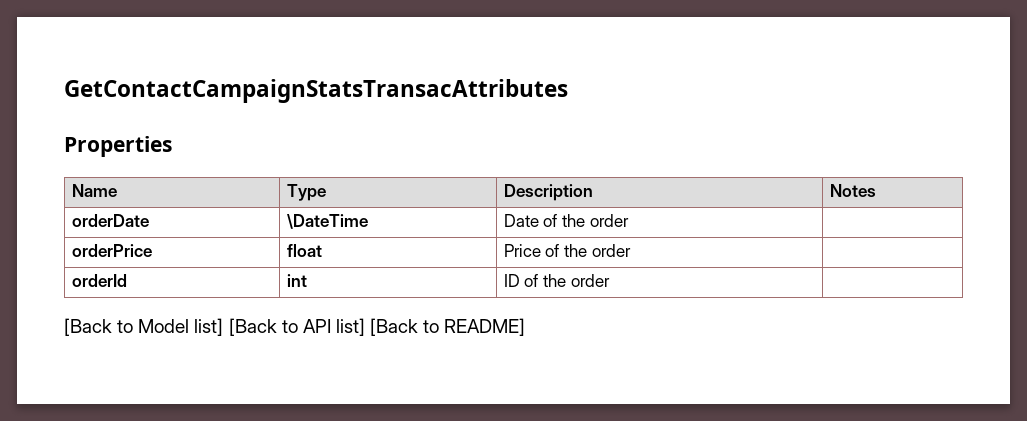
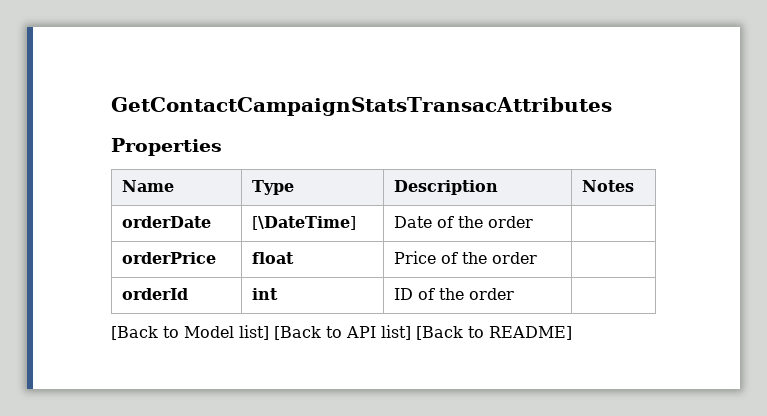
- orderDate | \DateTime | Date of the order |
+ orderDate | [\DateTime] | Date of the order |

